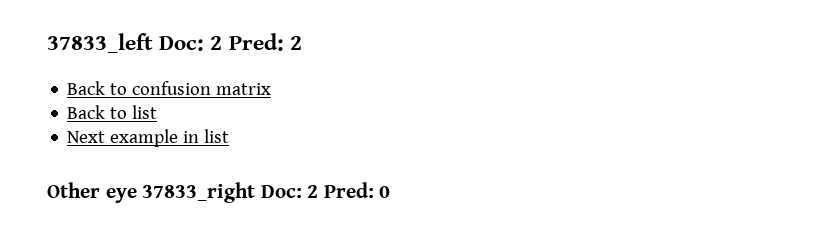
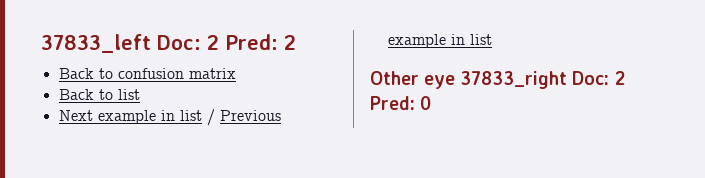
- Next example in list
+ Next example in list / Previous example in list

